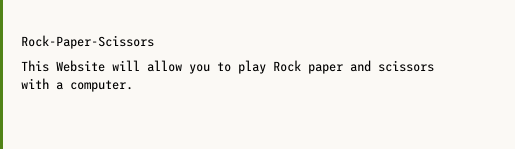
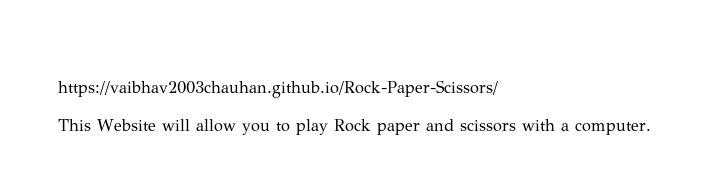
- Rock-Paper-Scissors
+ https://vaibhav2003chauhan.github.io/Rock-Paper-Scissors/

